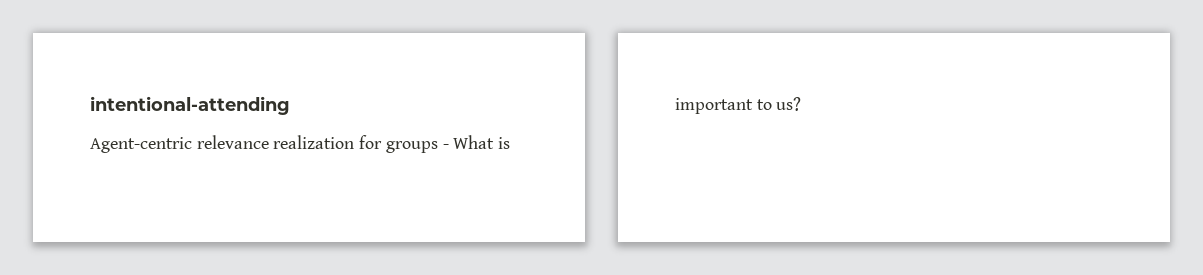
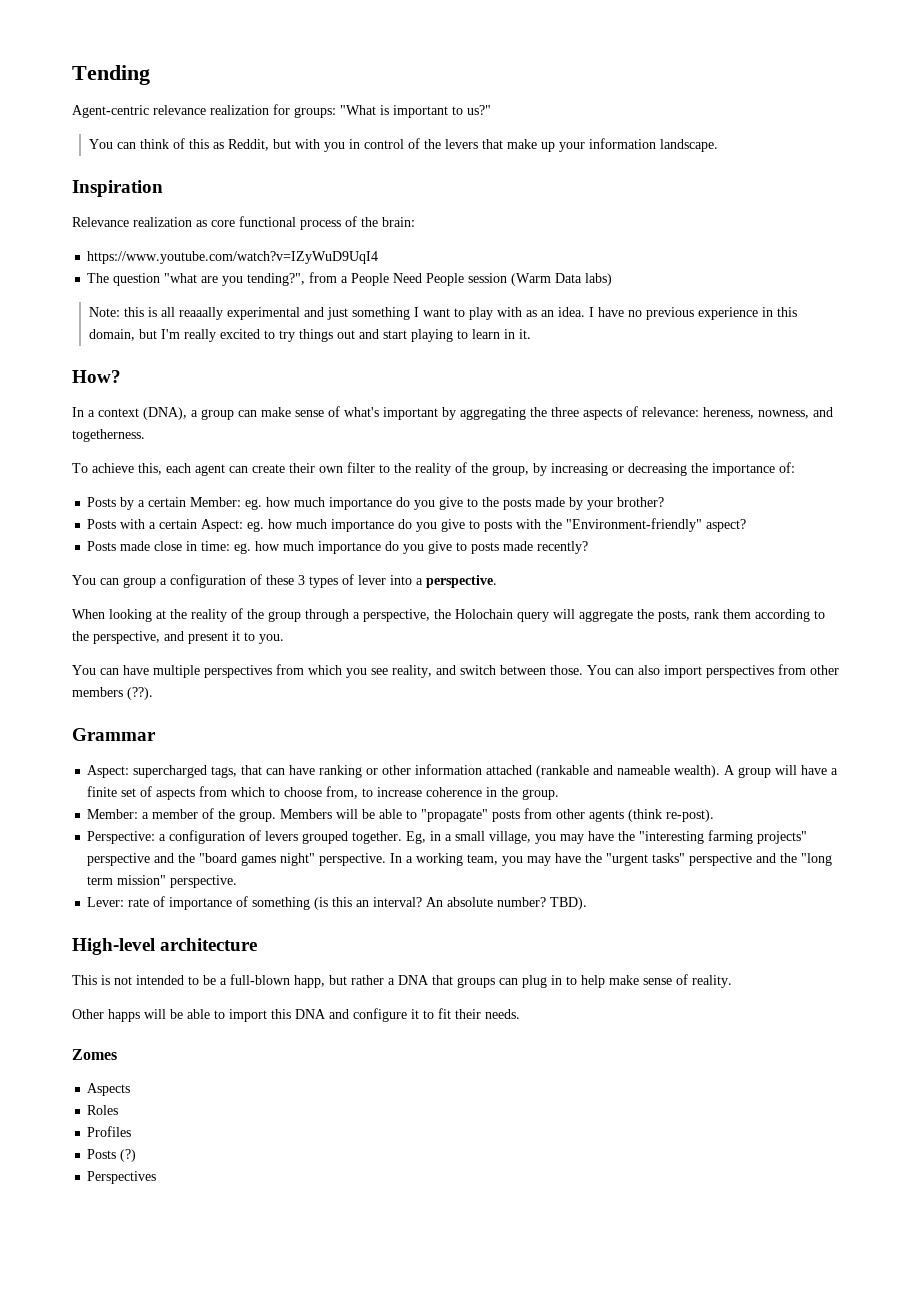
- intentional-attending
+ Tending
- Agent-centric relevance realization for groups - What is important to us?
+ Agent-centric relevance realization for groups: "What is important to us?"
+ You can think of this as Reddit, but with you in control of the levers that make up your information landscape.
+ Inspiration
+ Relevance realization as core functional process of the brain:
+ https://www.youtube.com/watch?v=IZyWuD9UqI4
+ The question "what are you tending?", from a People Need People session (Warm Data labs)
+ Note: this is all reaaally experimental and just something I want to play with as an idea. I have no previous experience in this domain, but I'm really excited to try things out and start playing to learn in it.
+ How?
+ In a context (DNA), a group can make sense of what's important by aggregating the three aspects of relevance: hereness, nowness, and togetherness.
+ To achieve this, each agent can create their own filter to the reality of the group, by increasing or decreasing the importance of:
+ Posts by a certain Member: eg. how much importance do you give to the posts made by your brother?
+ Posts with a certain Aspect: eg. how much importance do you give to posts with the "Environment-friendly" aspect?
+ Posts made close in time: eg. how much importance do you give to posts made recently?
+ You can group a configuration of these 3 types of lever into a perspective.
+ When looking at the reality of the group through a perspective, the Holochain query will aggregate the posts, rank them according to the perspective, and present it to you.
+ You can have multiple perspectives from which you see reality, and switch between those. You can also import perspectives from other members (??).
+ Grammar
+ Aspect: supercharged tags, that can have ranking or other information attached (rankable and nameable wealth). A group will have a finite set of aspects from which to choose from, to increase coherence in the group.
+ Member: a member of the group. Members will be able to "propagate" posts from other agents (think re-post).
+ Perspective: a configuration of levers grouped together. Eg, in a small village, you may have the "interesting farming projects" perspective and the "board games night" perspective. In a working team, you may have the "urgent tasks" perspective and the "long term mission" perspective.
+ Lever: rate of importance of something (is this an interval? An absolute number? TBD).
+ High-level architecture
+ This is not intended to be a full-blown happ, but rather a DNA that groups can plug in to help make sense of reality.
+ Other happs will be able to import this DNA and configure it to fit their needs.
+ Zomes
+ Aspects
+ Roles
+ Profiles
+ Posts (?)
+ Perspectives

